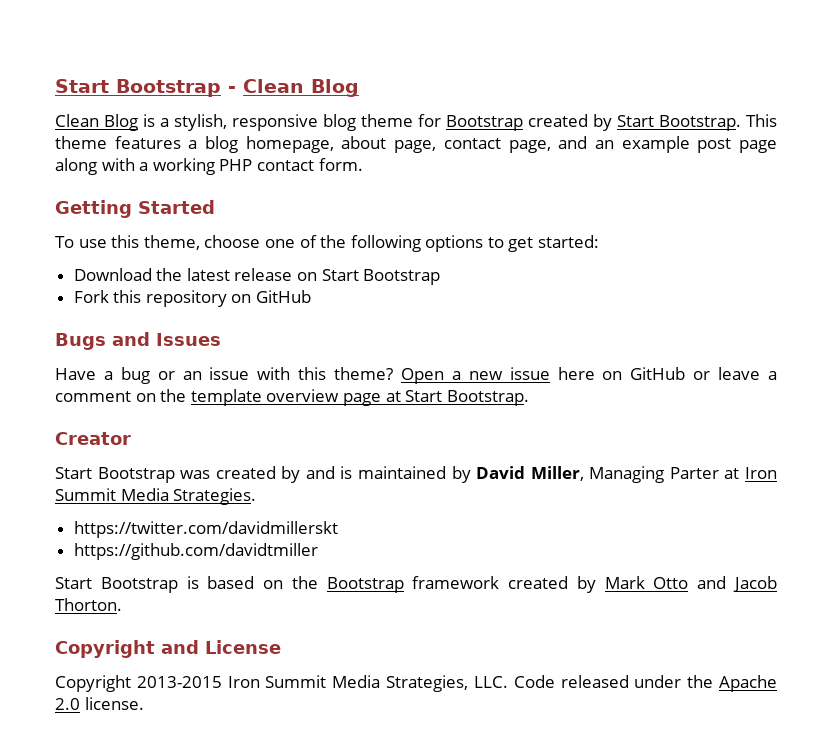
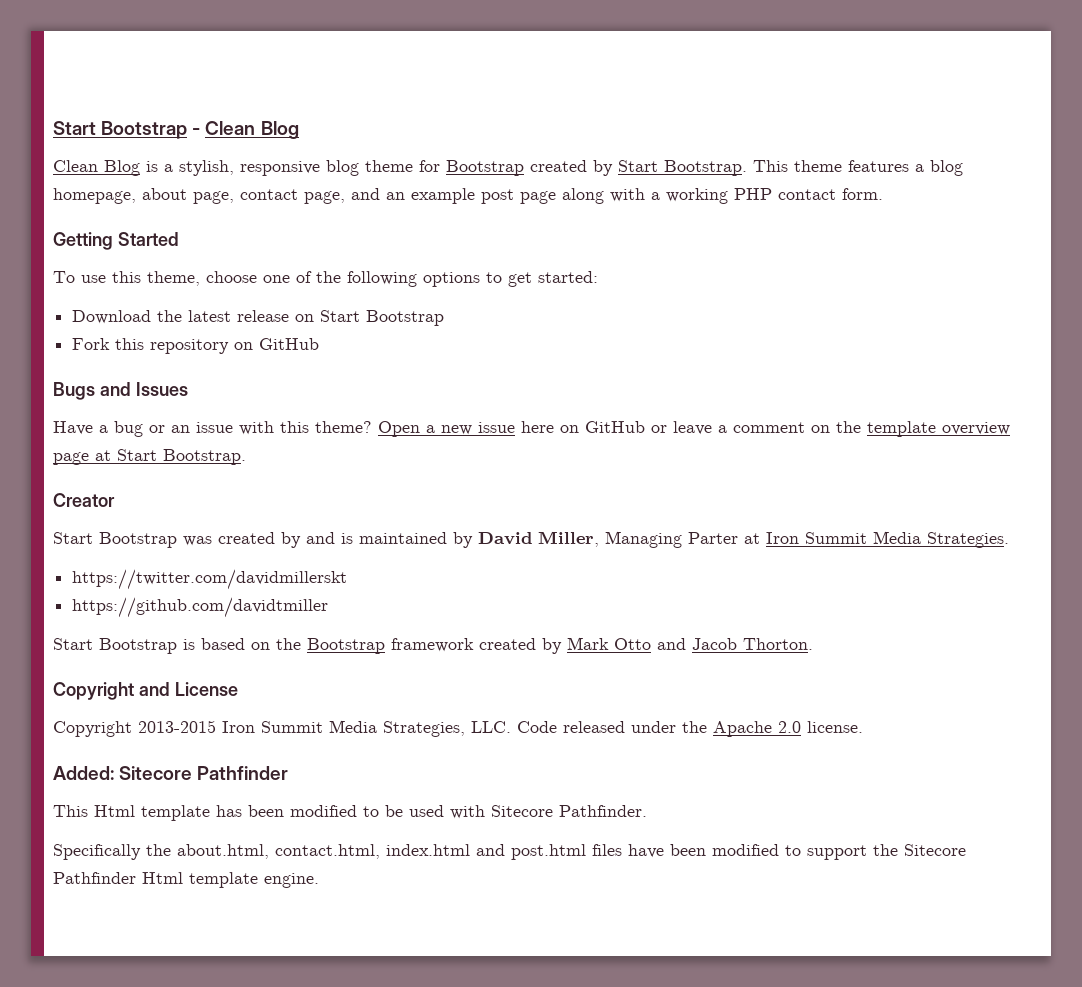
+ Added: Sitecore Pathfinder
+ This Html template has been modified to be used with Sitecore Pathfinder.
+ Specifically the about.html, contact.html, index.html and post.html files have been modified to support the Sitecore Pathfinder Html template engine.

